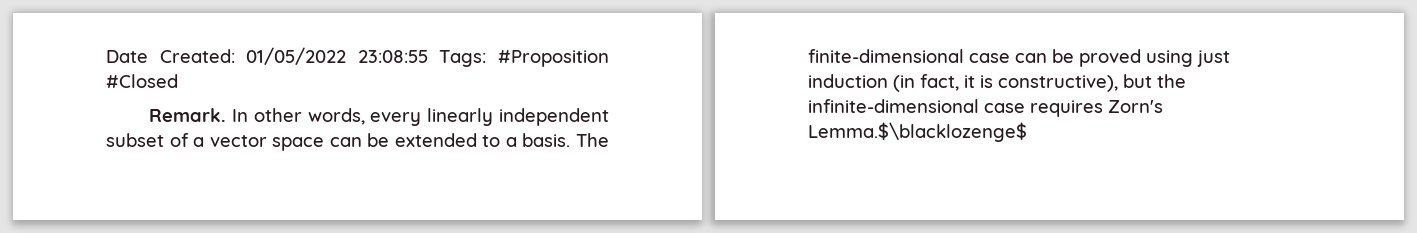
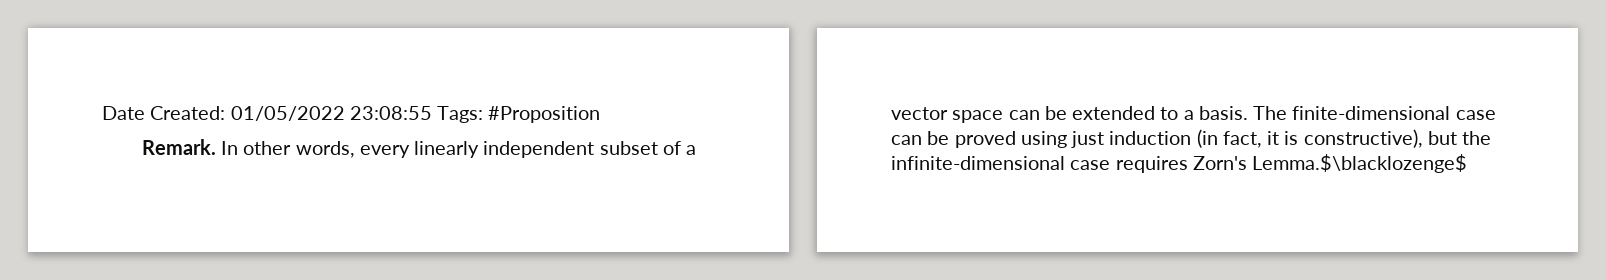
- Date Created: 01/05/2022 23:08:55 Tags: #Proposition #Closed
+ Date Created: 01/05/2022 23:08:55 Tags: #Proposition

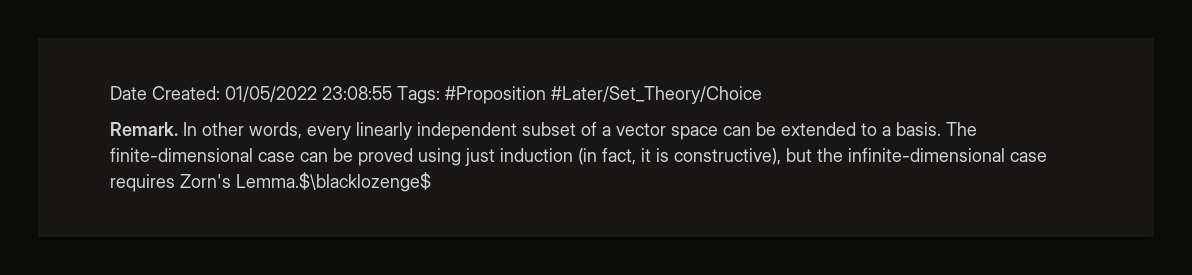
- Date Created: 01/05/2022 23:08:55 Tags: #Proposition
+ Date Created: 01/05/2022 23:08:55 Tags: #Proposition #Later/Set_Theory/Choice

